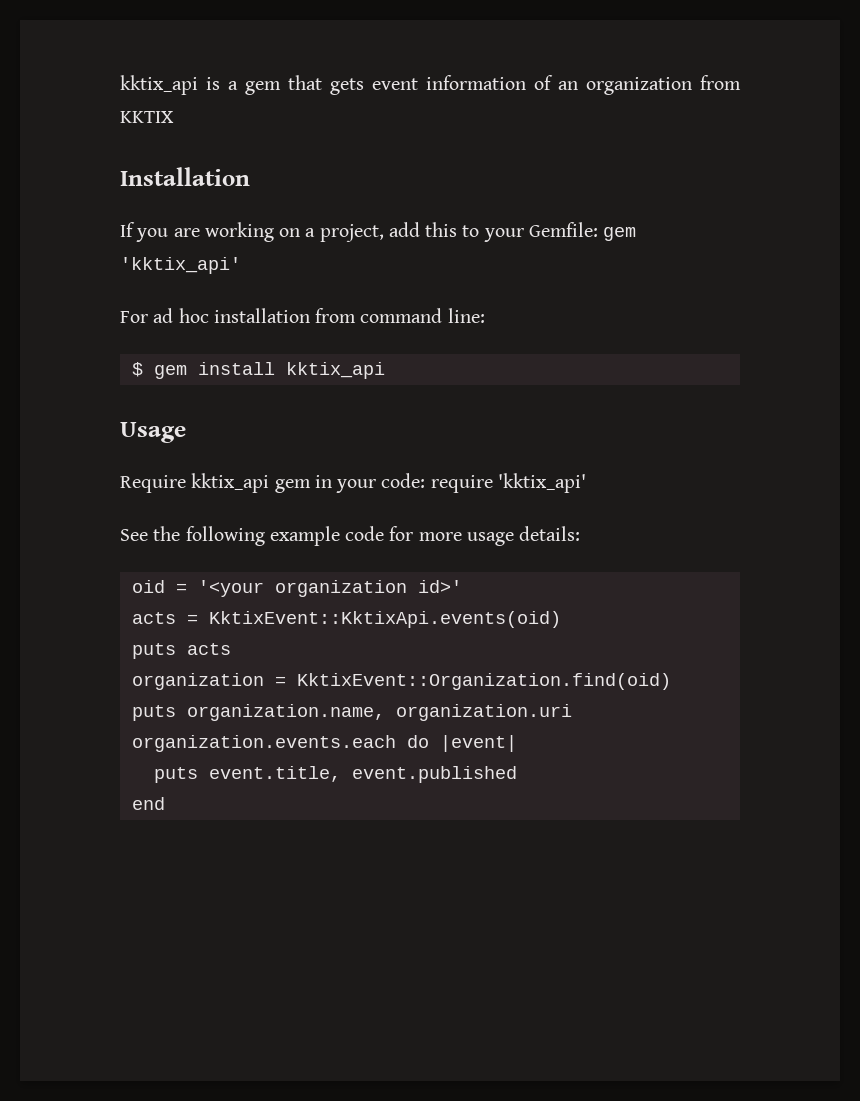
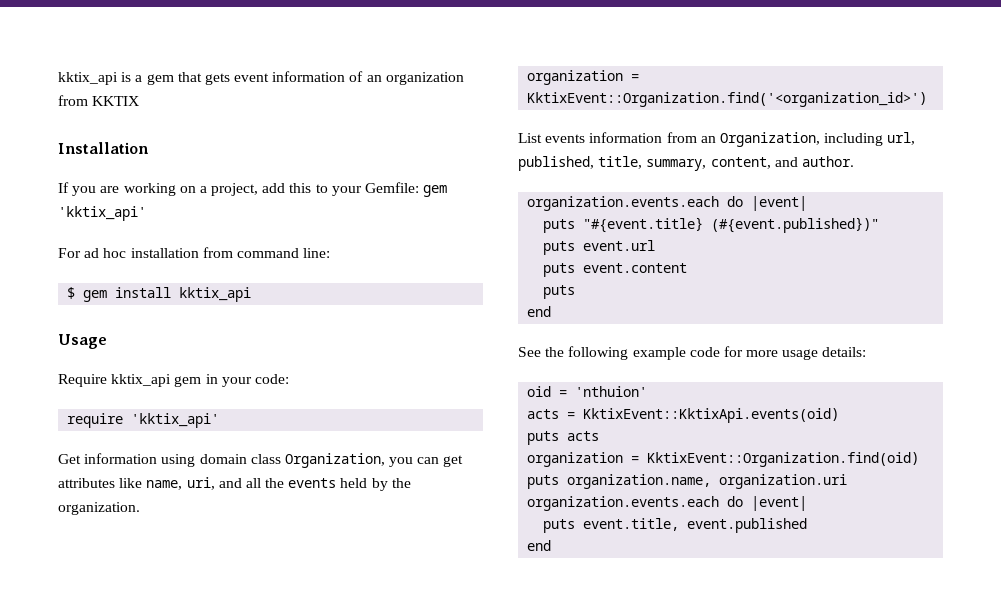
- Require kktix_api gem in your code: require 'kktix_api'
+ Require kktix_api gem in your code:
+ require 'kktix_api'
+ Get information using domain class Organization, you can get attributes like name, uri, and all the events held by the organization.
+ organization = KktixEvent::Organization.find('<organization_id>')
+ List events information from an Organization, including url, published, title, summary, content, and author.
+ organization.events.each do |event|
+ puts "#{event.title} (#{event.published})"
+ puts event.url
+ puts event.content
+ puts
+ end
- oid = '<your organization id>'
+ oid = 'nthuion'

